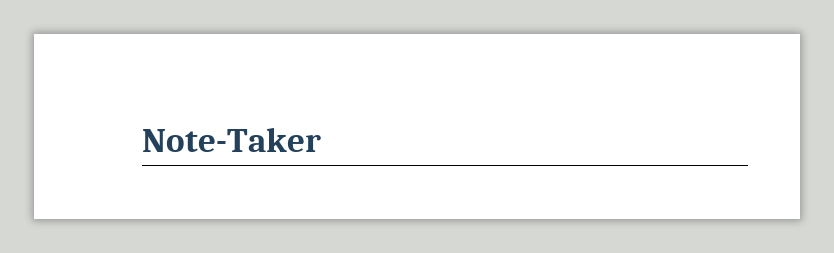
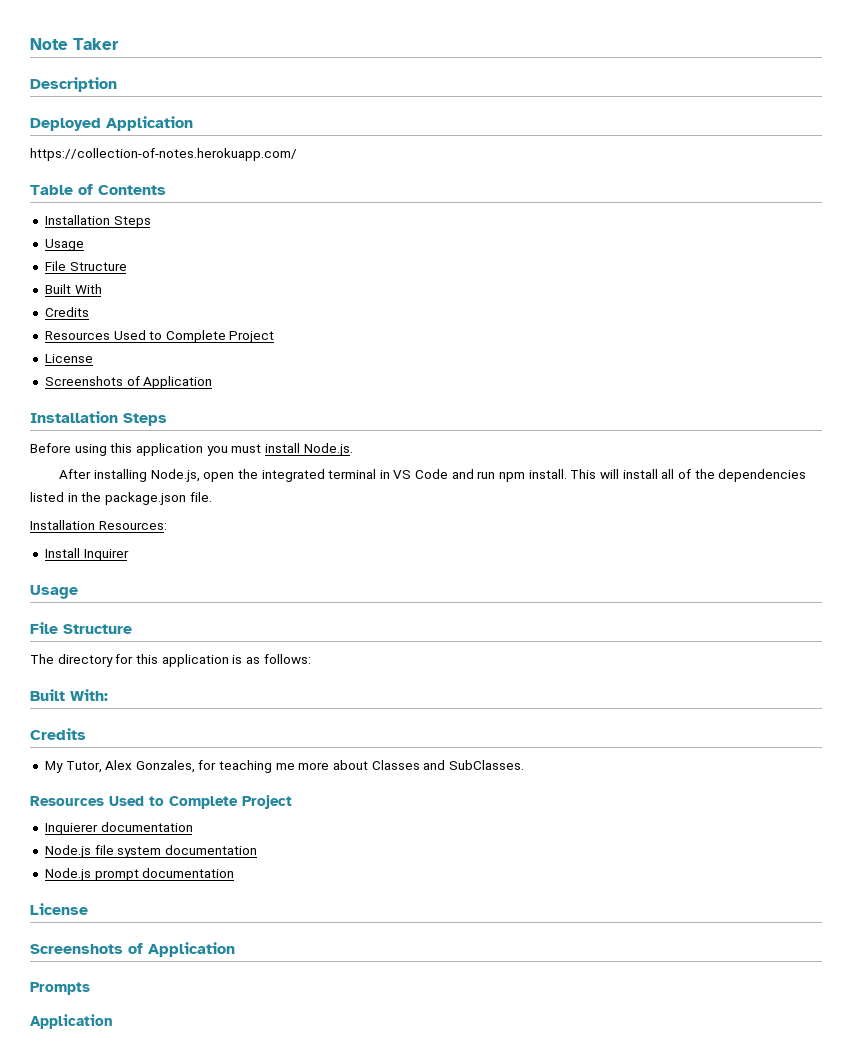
- Note-Taker
+ Note Taker
+ Description
+ Deployed Application
+ https://collection-of-notes.herokuapp.com/
+ Table of Contents
+ Installation Steps
+ Usage
+ File Structure
+ Built With
+ Credits
+ Resources Used to Complete Project
+ License
+ Screenshots of Application
+ Installation Steps
+ Before using this application you must install Node.js.
+ After installing Node.js, open the integrated terminal in VS Code and run npm install. This will install all of the dependencies listed in the package.json file.
+ Installation Resources:
+ Install Inquirer
+ Usage
+ File Structure
+ The directory for this application is as follows:
+ Built With:
+ Credits
+ My Tutor, Alex Gonzales, for teaching me more about Classes and SubClasses.
+ Resources Used to Complete Project
+ Inquierer documentation
+ Node.js file system documentation
+ Node.js prompt documentation
+ License
+ Screenshots of Application
+ Prompts
+ Application

